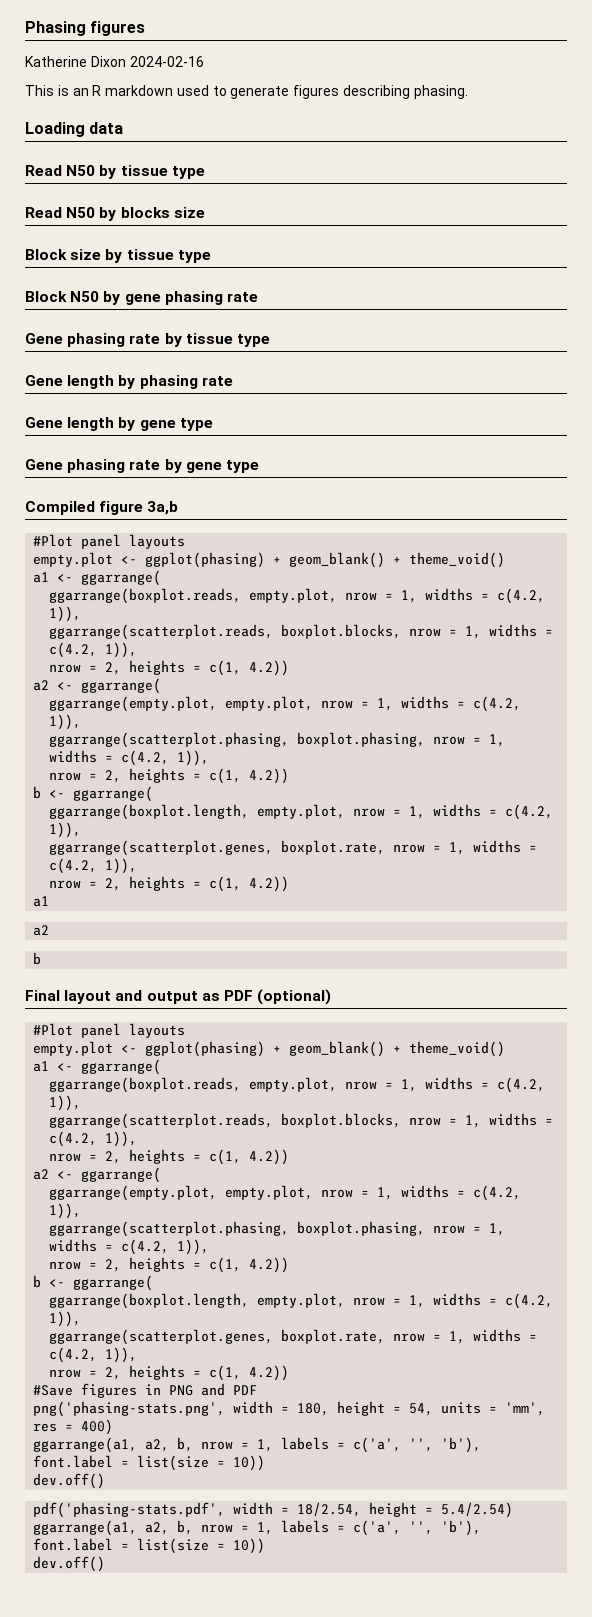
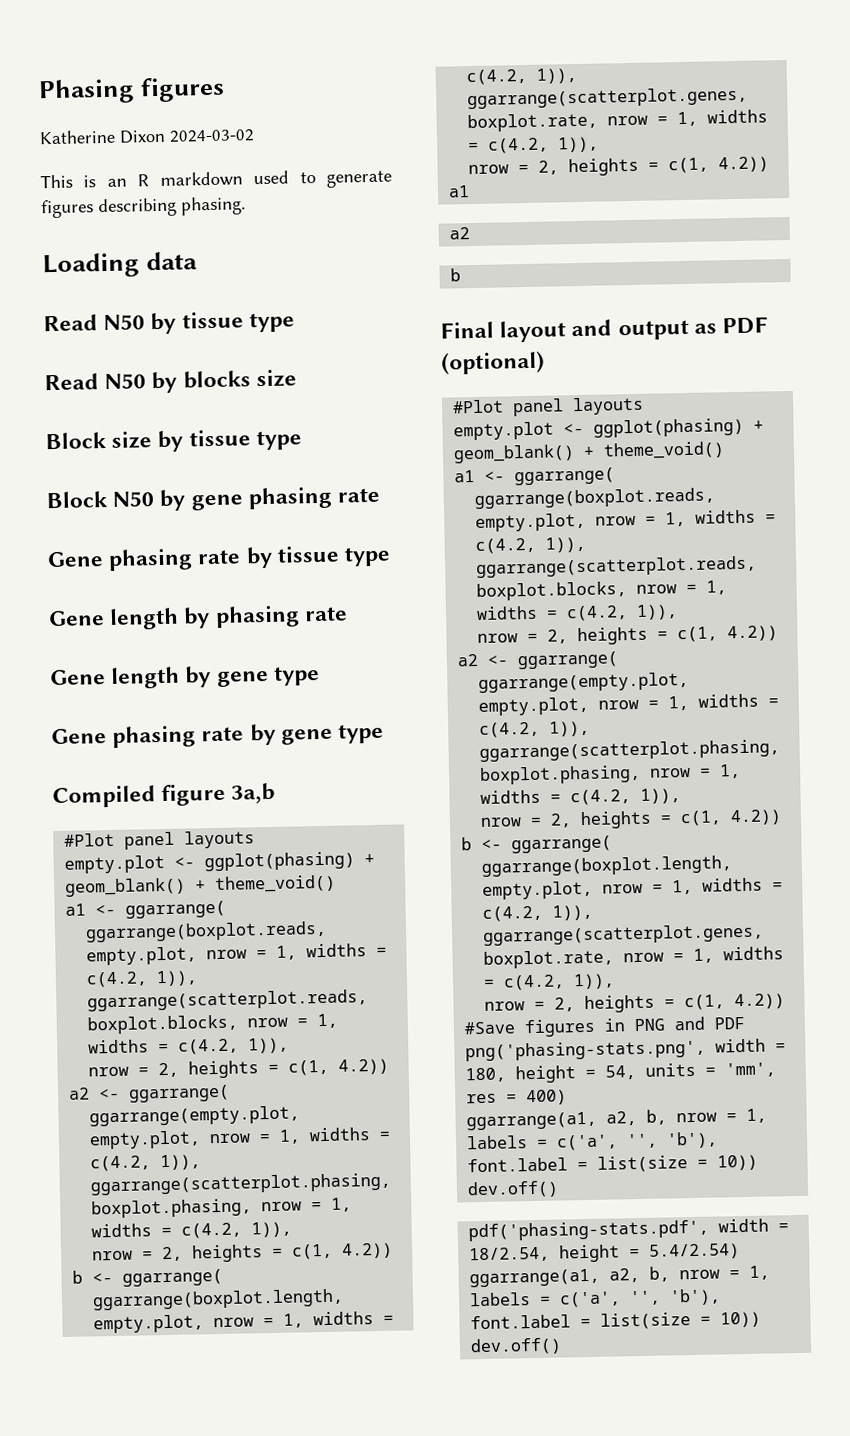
- Katherine Dixon 2024-02-16
+ Katherine Dixon 2024-03-02

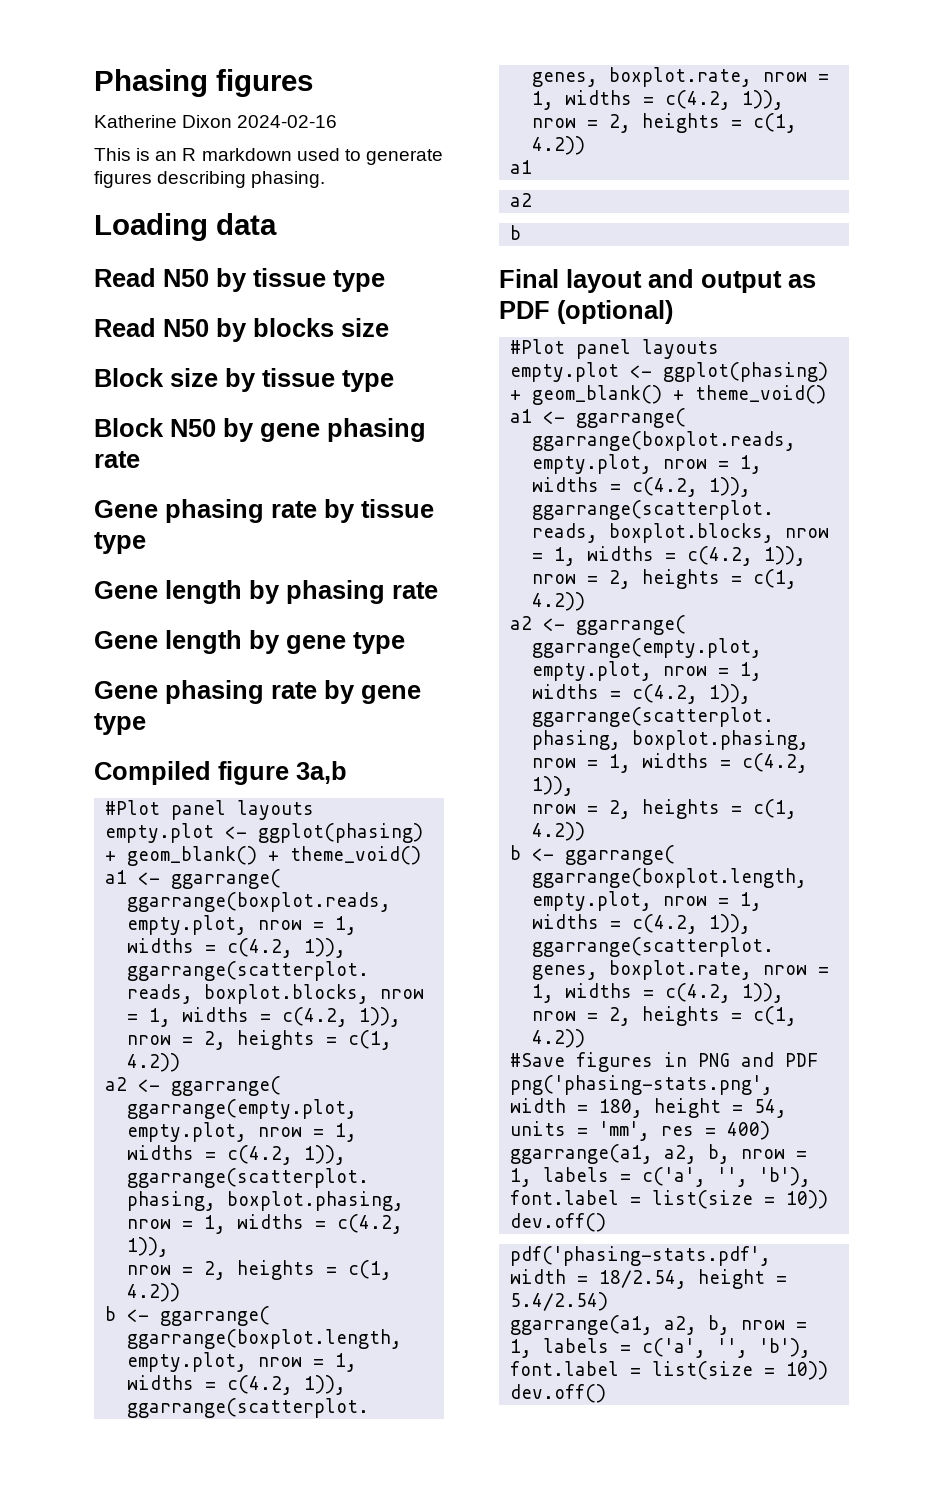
- Katherine Dixon 2024-03-02
+ Katherine Dixon 2024-02-16

